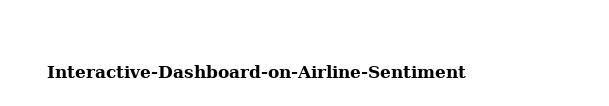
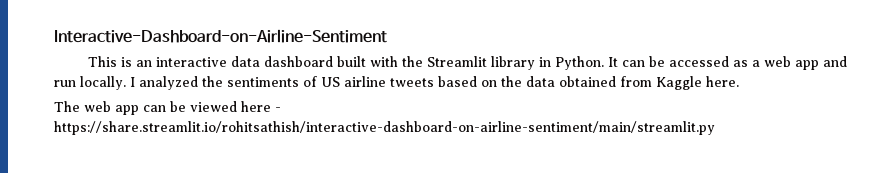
+ This is an interactive data dashboard built with the Streamlit library in Python. It can be accessed as a web app and run locally. I analyzed the sentiments of US airline tweets based on the data obtained from Kaggle here.
+ The web app can be viewed here - https://share.streamlit.io/rohitsathish/interactive-dashboard-on-airline-sentiment/main/streamlit.py

